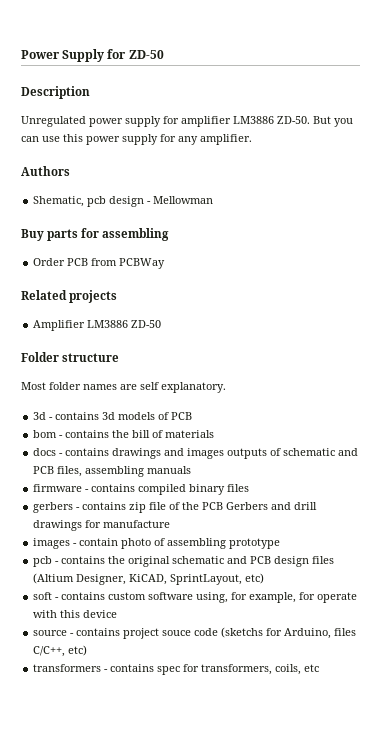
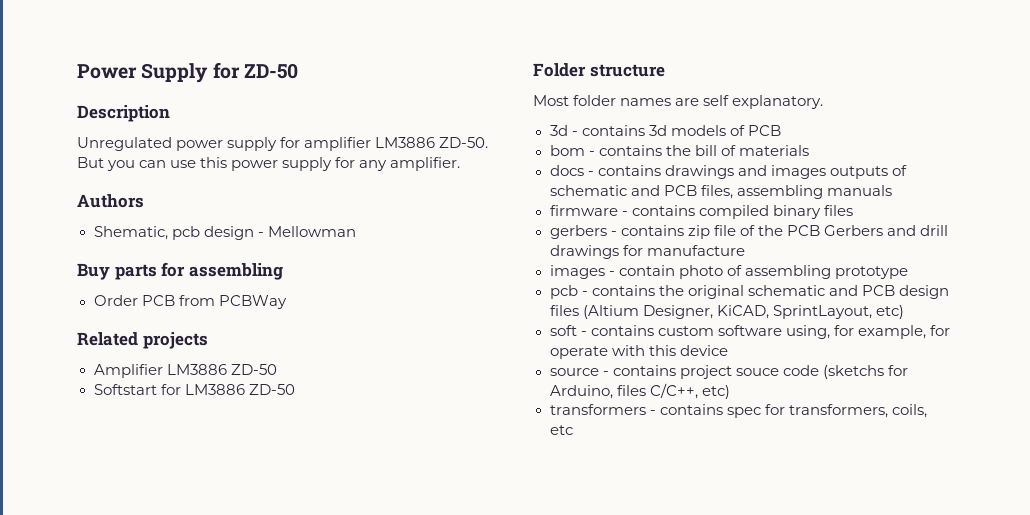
+ Softstart for LM3886 ZD-50

